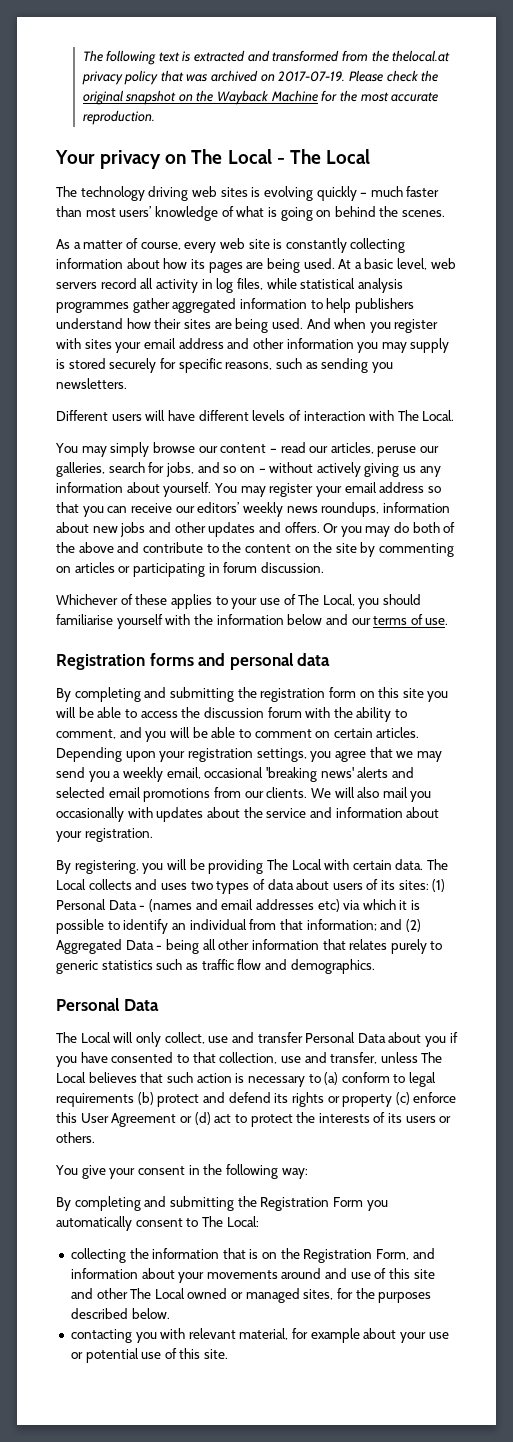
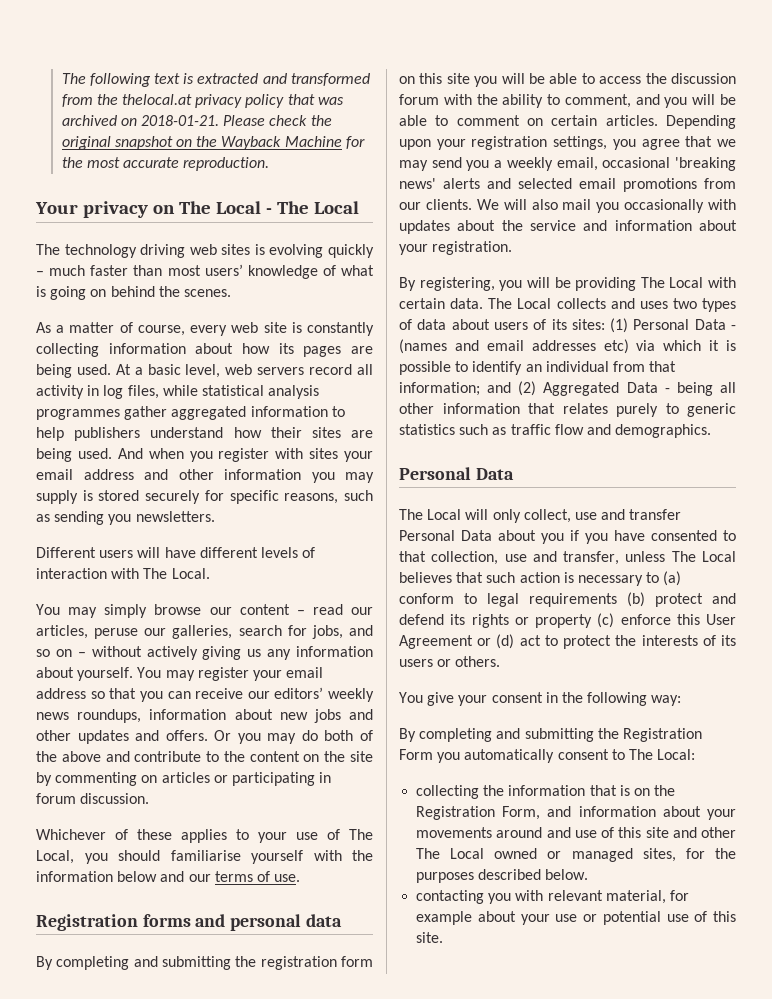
- The following text is extracted and transformed from the thelocal.at privacy policy that was archived on 2017-07-19.
+ The following text is extracted and transformed from the thelocal.at privacy policy that was archived on 2018-01-21.

